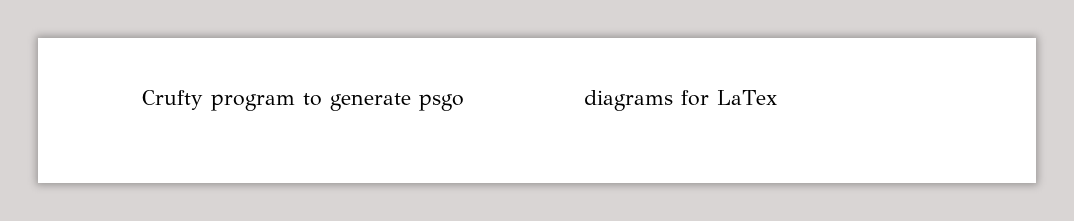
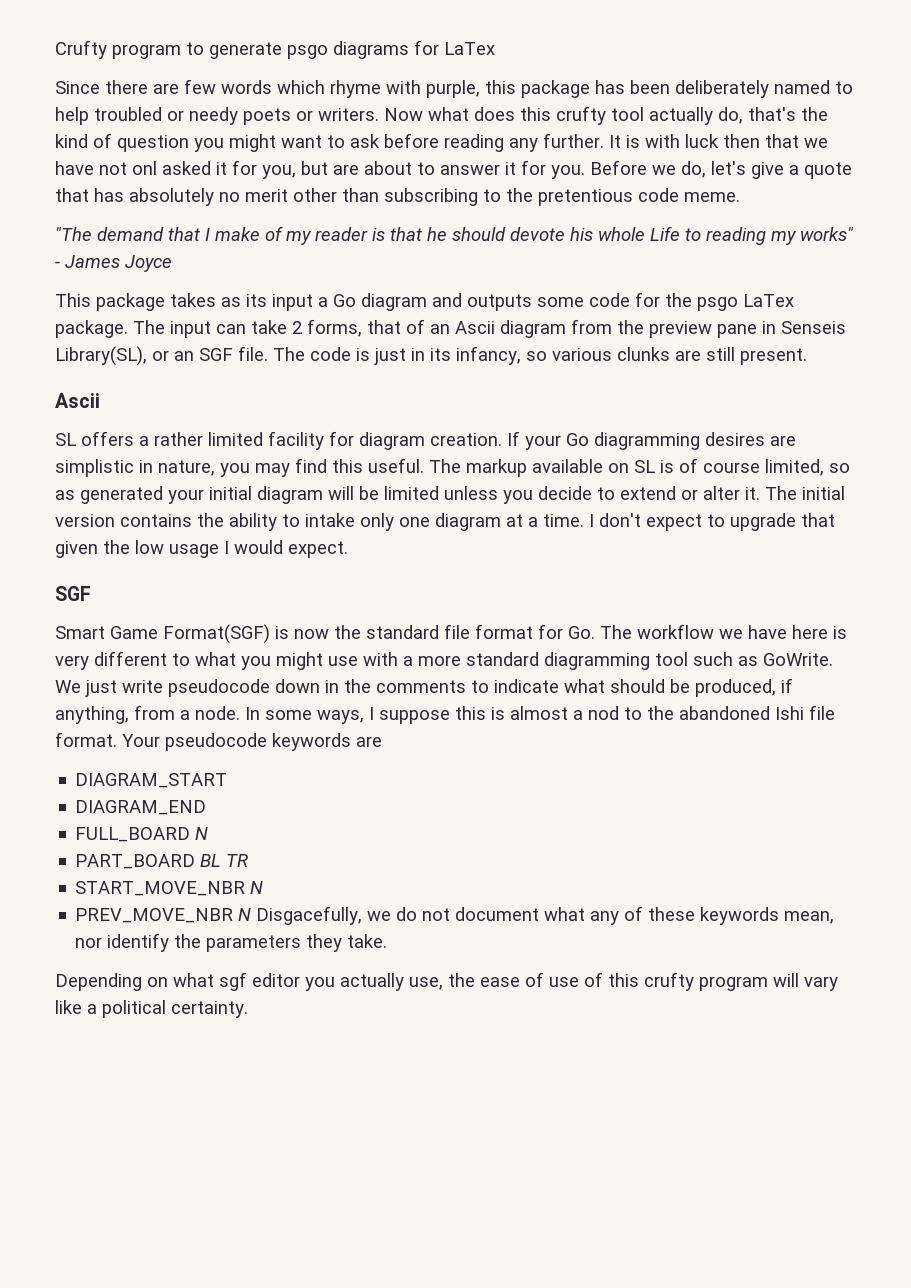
+ Since there are few words which rhyme with purple, this package has been deliberately named to help troubled or needy poets or writers. Now what does this crufty tool actually do, that's the kind of question you might want to ask before reading any further. It is with luck then that we have not onl asked it for you, but are about to answer it for you. Before we do, let's give a quote that has absolutely no merit other than subscribing to the pretentious code meme.
+ "The demand that I make of my reader is that he should devote his whole Life to reading my works" - James Joyce
+ This package takes as its input a Go diagram and outputs some code for the psgo LaTex package. The input can take 2 forms, that of an Ascii diagram from the preview pane in Senseis Library(SL), or an SGF file. The code is just in its infancy, so various clunks are still present.
+ Ascii
+ SL offers a rather limited facility for diagram creation. If your Go diagramming desires are simplistic in nature, you may find this useful. The markup available on SL is of course limited, so as generated your initial diagram will be limited unless you decide to extend or alter it. The initial version contains the ability to intake only one diagram at a time. I don't expect to upgrade that given the low usage I would expect.
+ SGF
+ Smart Game Format(SGF) is now the standard file format for Go. The workflow we have here is very different to what you might use with a more standard diagramming tool such as GoWrite. We just write pseudocode down in the comments to indicate what should be produced, if anything, from a node. In some ways, I suppose this is almost a nod to the abandoned Ishi file format. Your pseudocode keywords are
+ DIAGRAM_START
+ DIAGRAM_END
+ FULL_BOARD N
+ PART_BOARD BL TR
+ START_MOVE_NBR N
+ PREV_MOVE_NBR N Disgacefully, we do not document what any of these keywords mean, nor identify the parameters they take.
+ Depending on what sgf editor you actually use, the ease of use of this crufty program will vary like a political certainty.

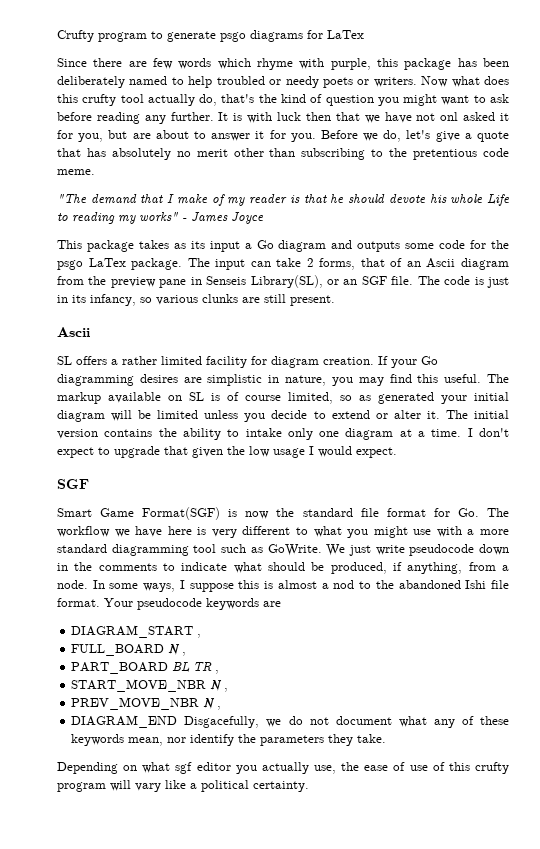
- DIAGRAM_START
- DIAGRAM_END
+ DIAGRAM_START ,
- FULL_BOARD N
+ FULL_BOARD N ,
- PART_BOARD BL TR
+ PART_BOARD BL TR ,
- START_MOVE_NBR N
+ START_MOVE_NBR N ,
- PREV_MOVE_NBR N Disgacefully, we do not document what any of these keywords mean, nor identify the parameters they take.
+ PREV_MOVE_NBR N ,
+ DIAGRAM_END Disgacefully, we do not document what any of these keywords mean, nor identify the parameters they take.

